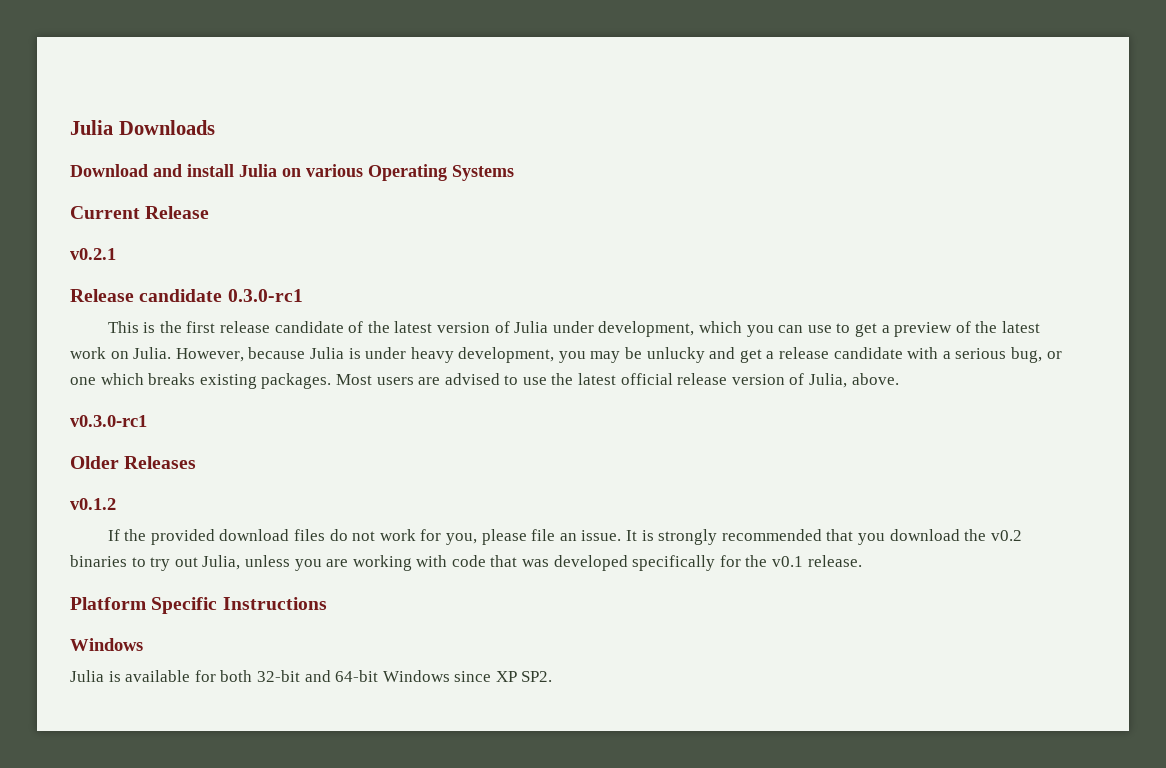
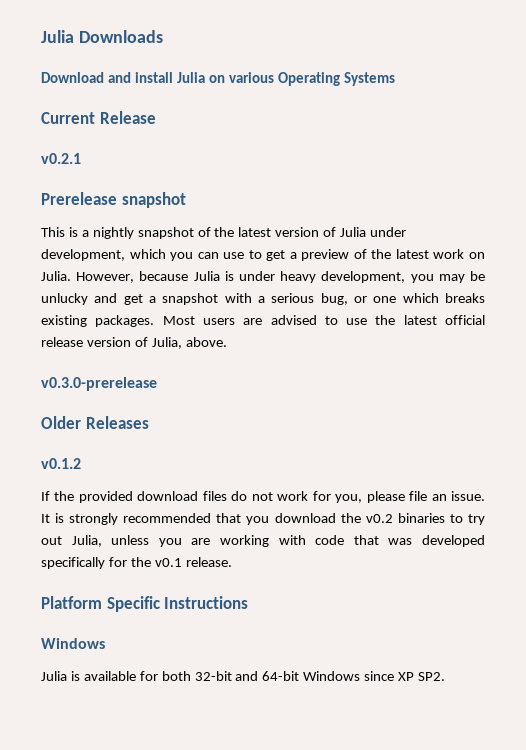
- Release candidate 0.3.0-rc1
+ Prerelease snapshot
- This is the first release candidate of the latest version of Julia under development, which you can use to get a preview of the latest work on Julia.
+ This is a nightly snapshot of the latest version of Julia under development, which you can use to get a preview of the latest work on Julia.
- However, because Julia is under heavy development, you may be unlucky and get a release candidate with a serious bug, or one which breaks existing packages.
+ However, because Julia is under heavy development, you may be unlucky and get a snapshot with a serious bug, or one which breaks existing packages.
- v0.3.0-rc1
+ v0.3.0-prerelease

